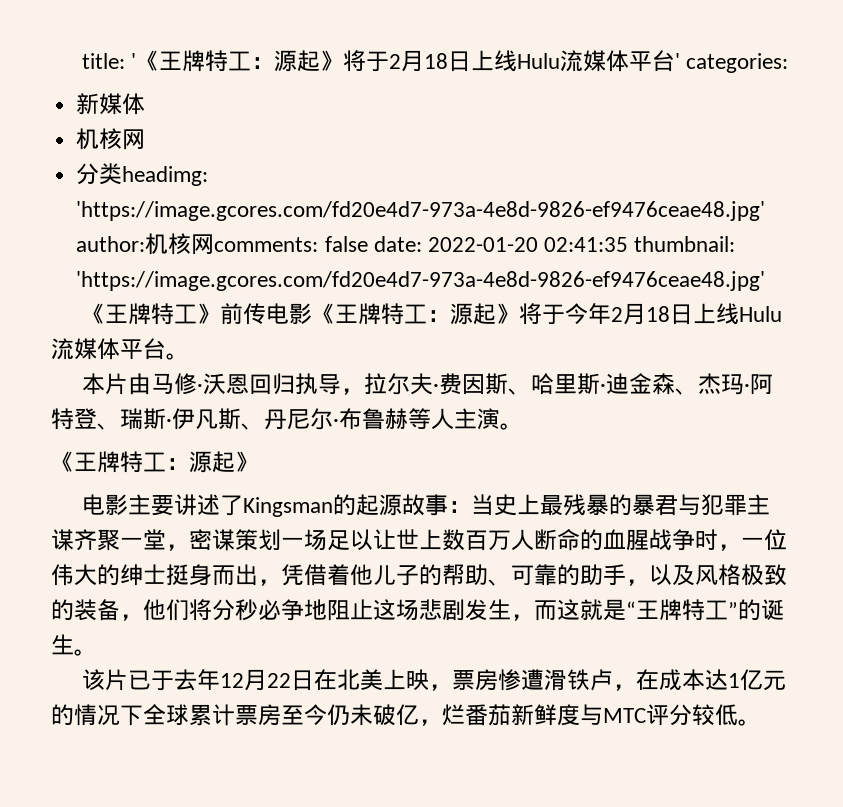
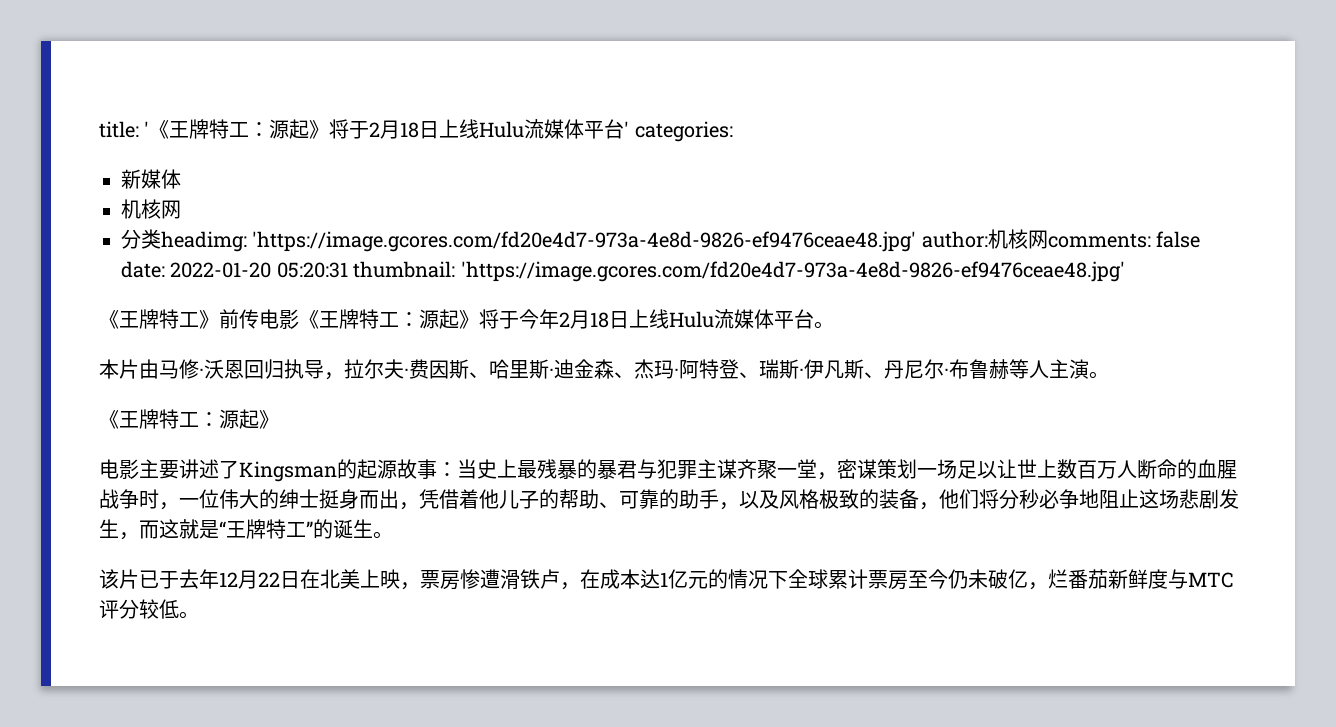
- 分类headimg: 'https://image.gcores.com/fd20e4d7-973a-4e8d-9826-ef9476ceae48.jpg' author:机核网comments: false date: 2022-01-20 02:41:35 thumbnail: 'https://image.gcores.com/fd20e4d7-973a-4e8d-9826-ef9476ceae48.jpg'
+ 分类headimg: 'https://image.gcores.com/fd20e4d7-973a-4e8d-9826-ef9476ceae48.jpg' author:机核网comments: false date: 2022-01-20 05:20:31 thumbnail: 'https://image.gcores.com/fd20e4d7-973a-4e8d-9826-ef9476ceae48.jpg'

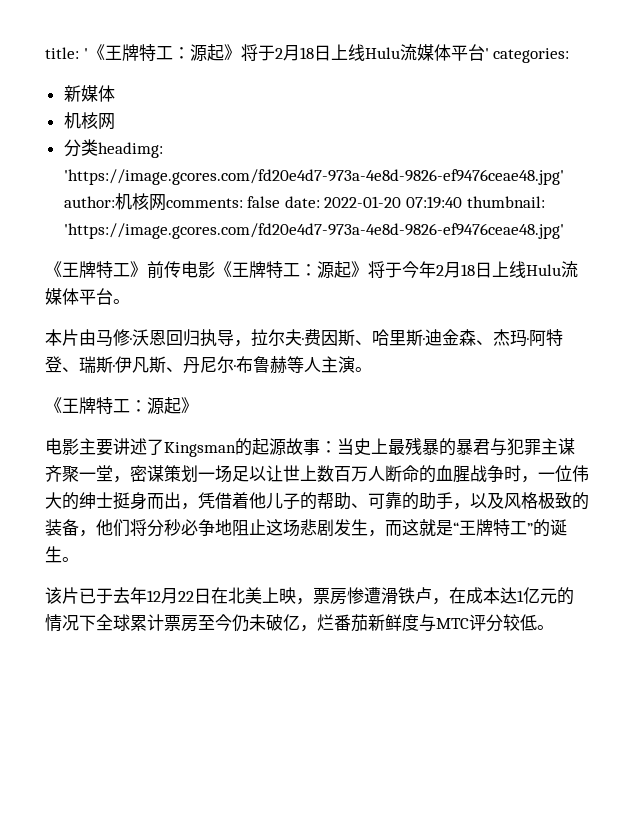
- 分类headimg: 'https://image.gcores.com/fd20e4d7-973a-4e8d-9826-ef9476ceae48.jpg' author:机核网comments: false date: 2022-01-20 05:20:31 thumbnail: 'https://image.gcores.com/fd20e4d7-973a-4e8d-9826-ef9476ceae48.jpg'
+ 分类headimg: 'https://image.gcores.com/fd20e4d7-973a-4e8d-9826-ef9476ceae48.jpg' author:机核网comments: false date: 2022-01-20 07:19:40 thumbnail: 'https://image.gcores.com/fd20e4d7-973a-4e8d-9826-ef9476ceae48.jpg'

